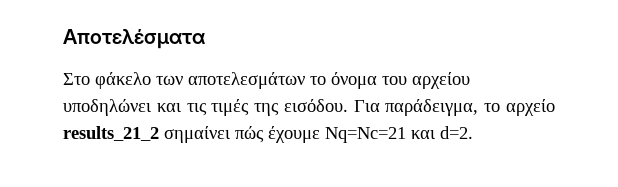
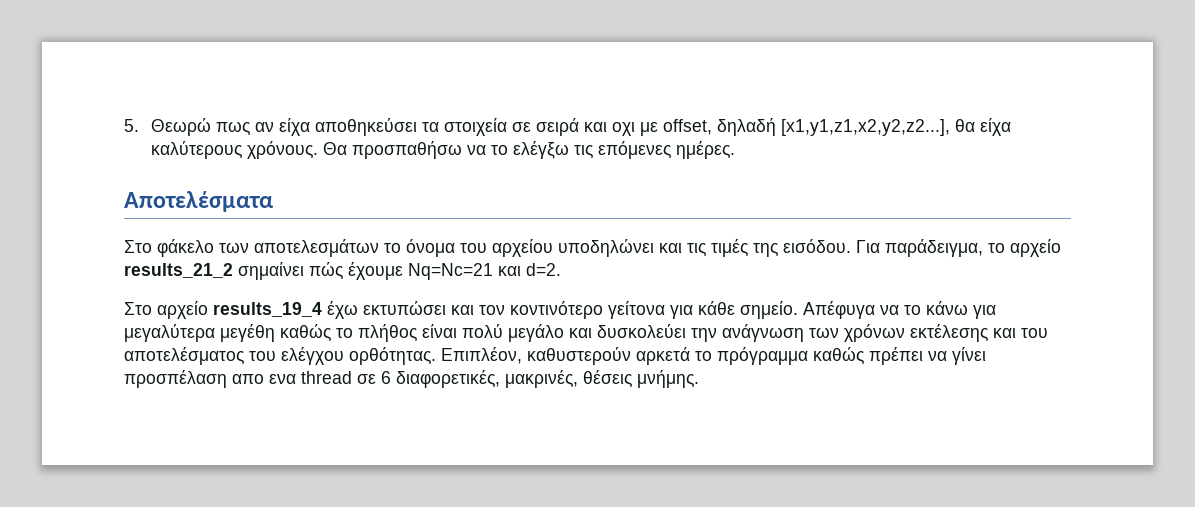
+ 5. Θεωρώ πως αν είχα αποθηκεύσει τα στοιχεία σε σειρά και οχι με offset, δηλαδή [x1,y1,z1,x2,y2,z2...], θα είχα καλύτερους χρόνους. Θα προσπαθήσω να το ελέγξω τις επόμενες ημέρες.
+ Στο αρχείο results_19_4 έχω εκτυπώσει και τον κοντινότερο γείτονα για κάθε σημείο. Απέφυγα να το κάνω για μεγαλύτερα μεγέθη καθώς το πλήθος είναι πολύ μεγάλο και δυσκολεύει την ανάγνωση των χρόνων εκτέλεσης και του αποτελέσματος του ελέγχου ορθότητας. Επιπλέον, καθυστερούν αρκετά το πρόγραμμα καθώς πρέπει να γίνει προσπέλαση απο ενα thread σε 6 διαφορετικές, μακρινές, θέσεις μνήμης.

